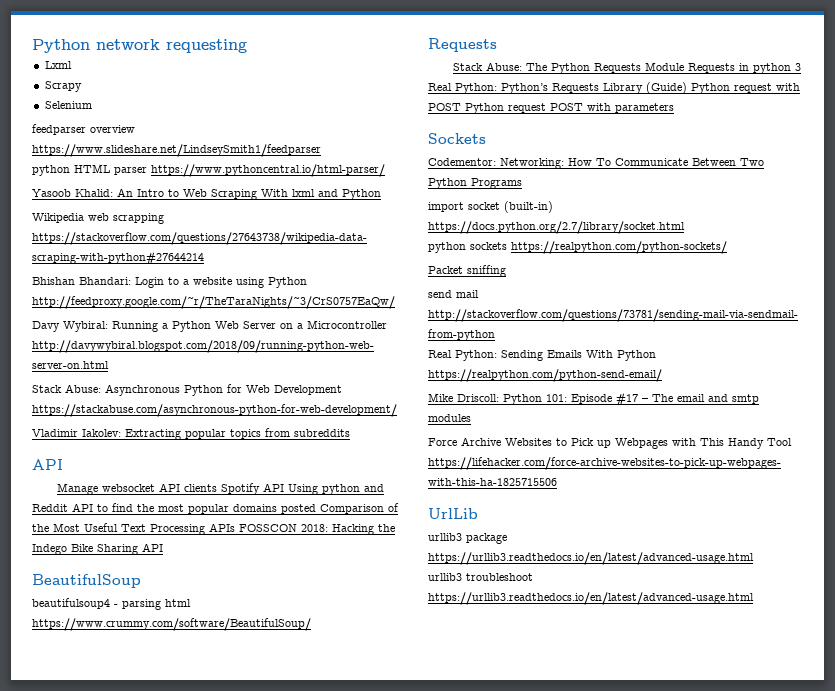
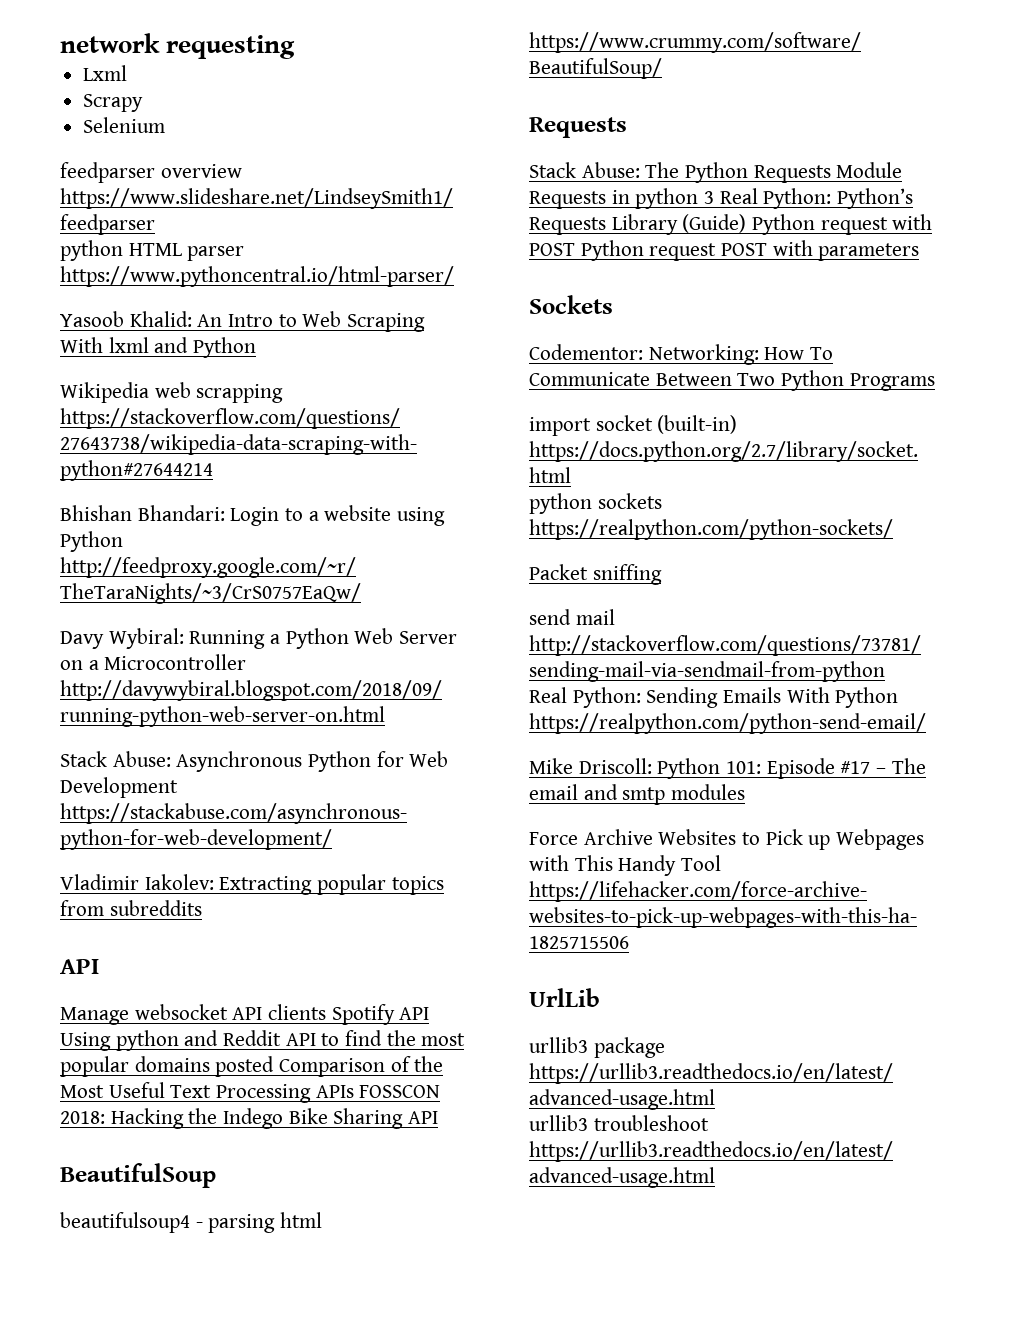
- Python network requesting
+ network requesting

